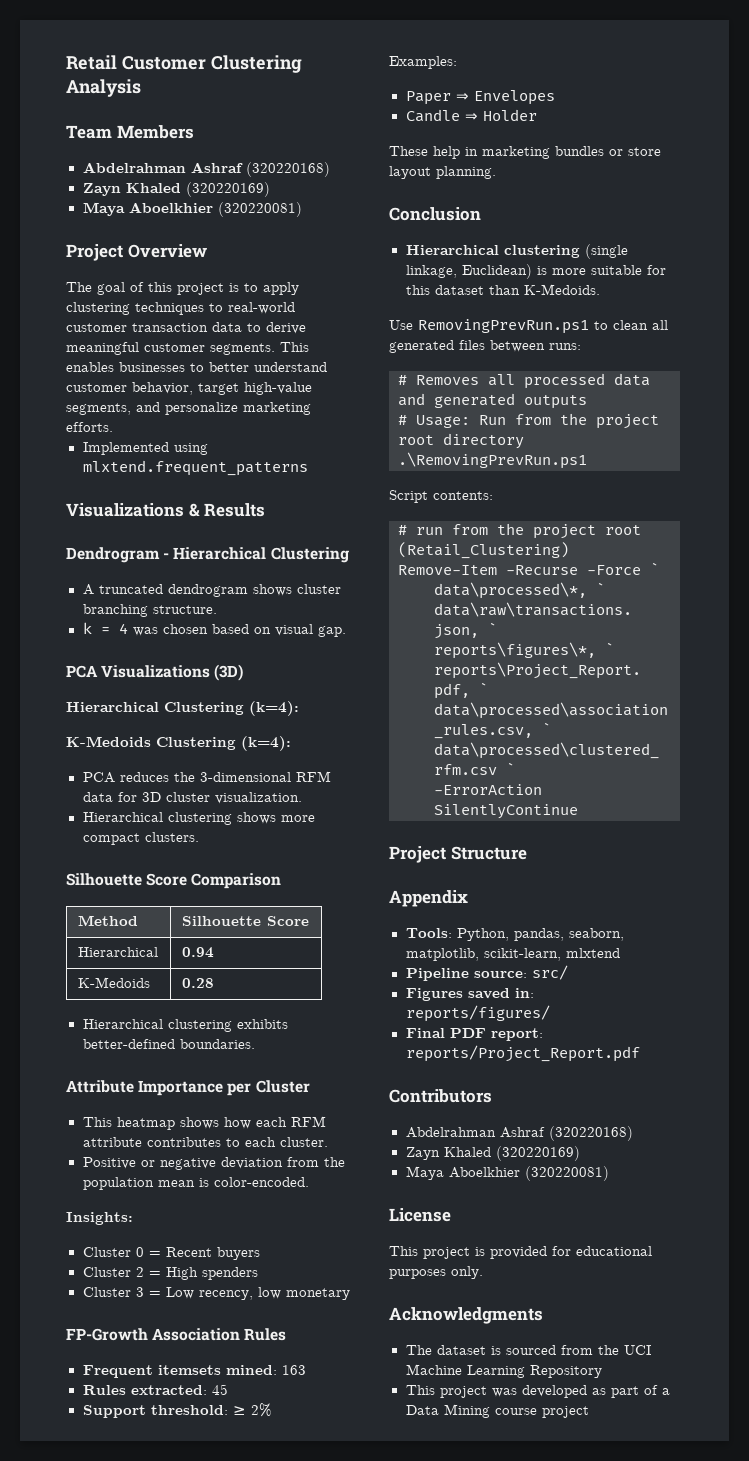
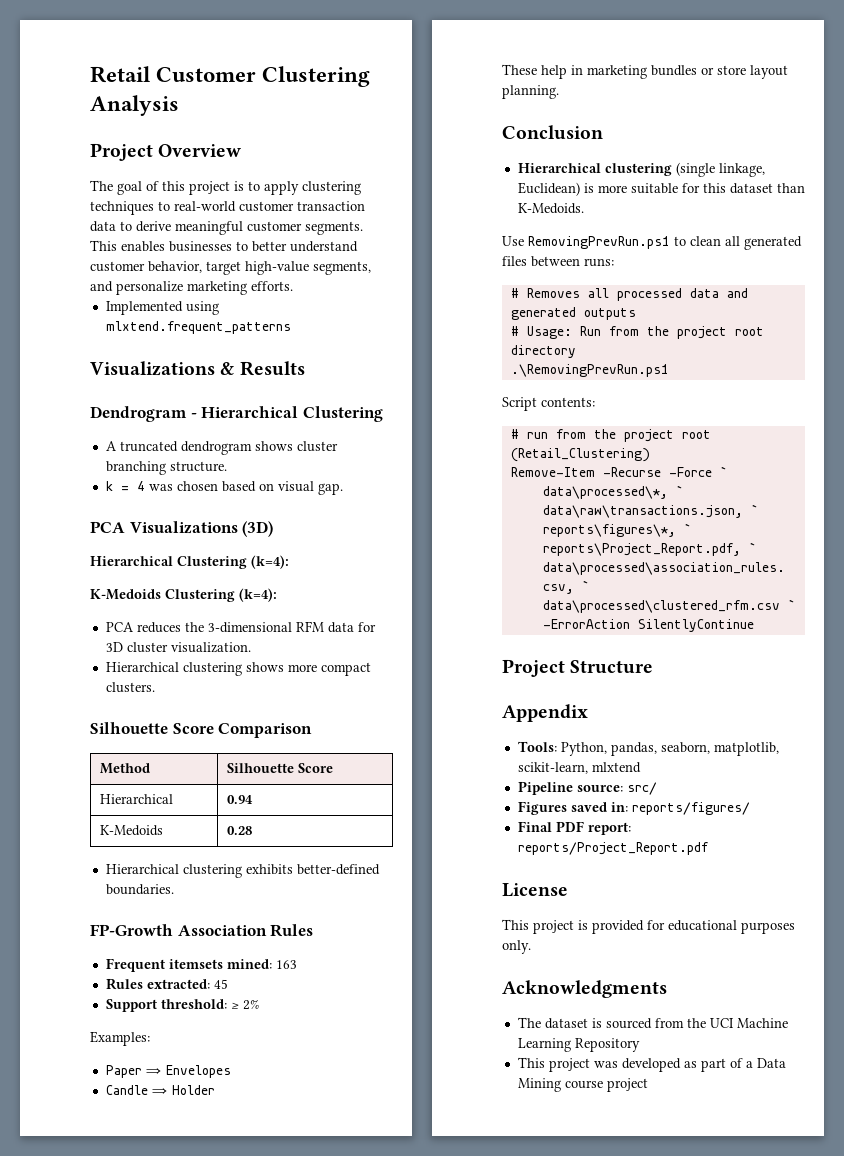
- Team Members
- Abdelrahman Ashraf (320220168)
- Zayn Khaled (320220169)
- Maya Aboelkhier (320220081)
- Attribute Importance per Cluster
- This heatmap shows how each RFM attribute contributes to each cluster.
- Positive or negative deviation from the population mean is color-encoded.
- Insights:
- Cluster 0 = Recent buyers
- Cluster 2 = High spenders
- Cluster 3 = Low recency, low monetary
- Contributors
- Abdelrahman Ashraf (320220168)
- Zayn Khaled (320220169)
- Maya Aboelkhier (320220081)

